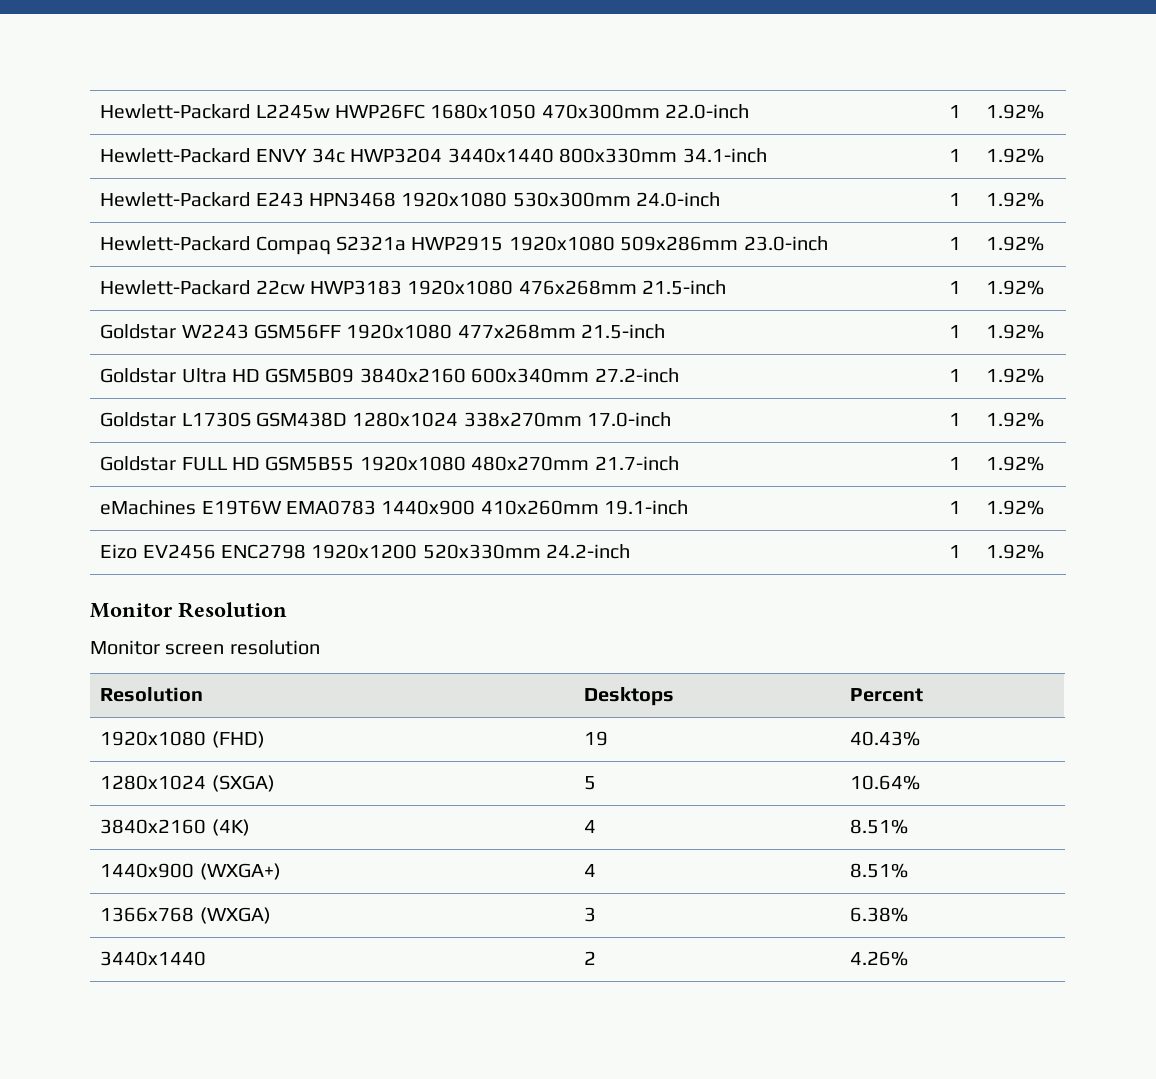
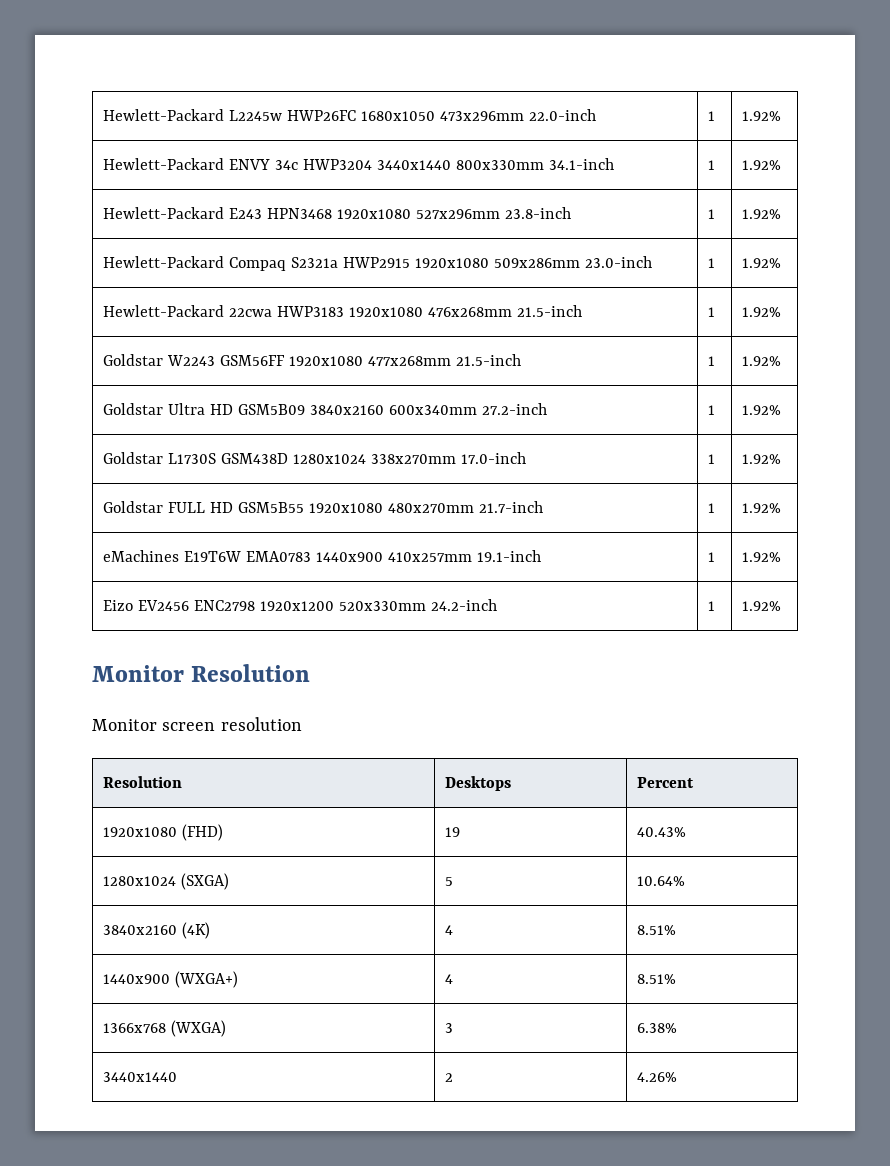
- Hewlett-Packard L2245w HWP26FC 1680x1050 470x300mm 22.0-inch | 1 | 1.92%
+ Hewlett-Packard L2245w HWP26FC 1680x1050 473x296mm 22.0-inch | 1 | 1.92%
- Hewlett-Packard E243 HPN3468 1920x1080 530x300mm 24.0-inch | 1 | 1.92%
+ Hewlett-Packard E243 HPN3468 1920x1080 527x296mm 23.8-inch | 1 | 1.92%
- Hewlett-Packard 22cw HWP3183 1920x1080 476x268mm 21.5-inch | 1 | 1.92%
+ Hewlett-Packard 22cwa HWP3183 1920x1080 476x268mm 21.5-inch | 1 | 1.92%
- eMachines E19T6W EMA0783 1440x900 410x260mm 19.1-inch | 1 | 1.92%
+ eMachines E19T6W EMA0783 1440x900 410x257mm 19.1-inch | 1 | 1.92%

